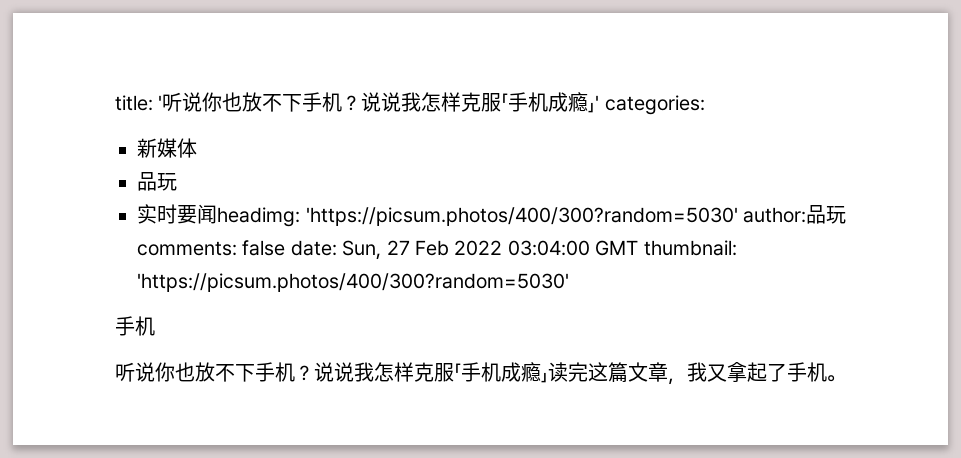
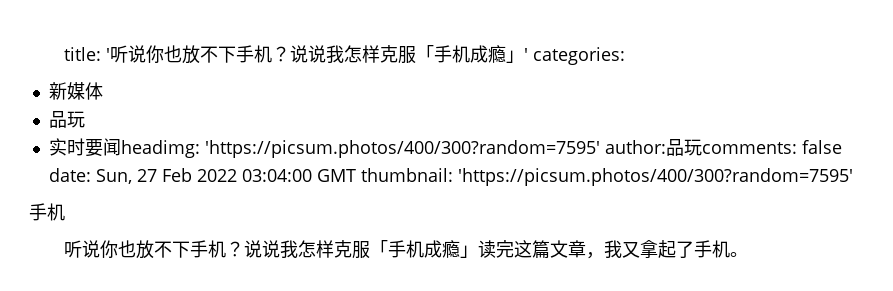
- 实时要闻headimg: 'https://picsum.photos/400/300?random=5030' author:品玩comments: false date: Sun, 27 Feb 2022 03:04:00 GMT thumbnail: 'https://picsum.photos/400/300?random=5030'
+ 实时要闻headimg: 'https://picsum.photos/400/300?random=7595' author:品玩comments: false date: Sun, 27 Feb 2022 03:04:00 GMT thumbnail: 'https://picsum.photos/400/300?random=7595'

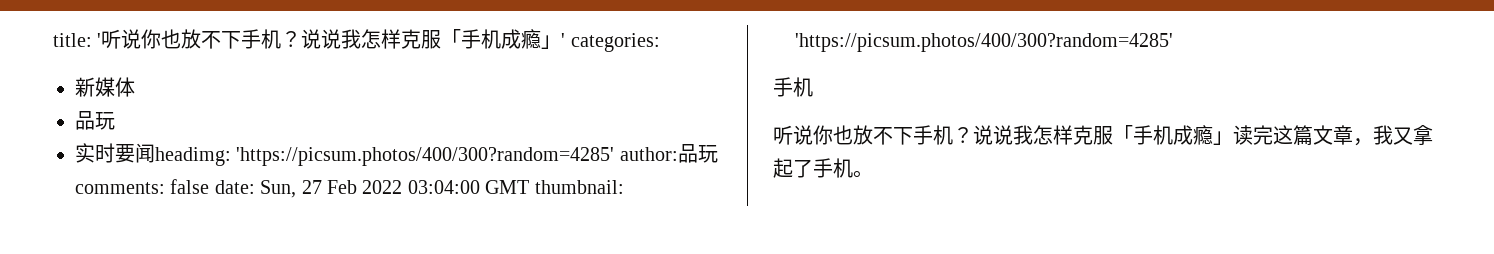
- 实时要闻headimg: 'https://picsum.photos/400/300?random=7595' author:品玩comments: false date: Sun, 27 Feb 2022 03:04:00 GMT thumbnail: 'https://picsum.photos/400/300?random=7595'
+ 实时要闻headimg: 'https://picsum.photos/400/300?random=4285' author:品玩comments: false date: Sun, 27 Feb 2022 03:04:00 GMT thumbnail: 'https://picsum.photos/400/300?random=4285'

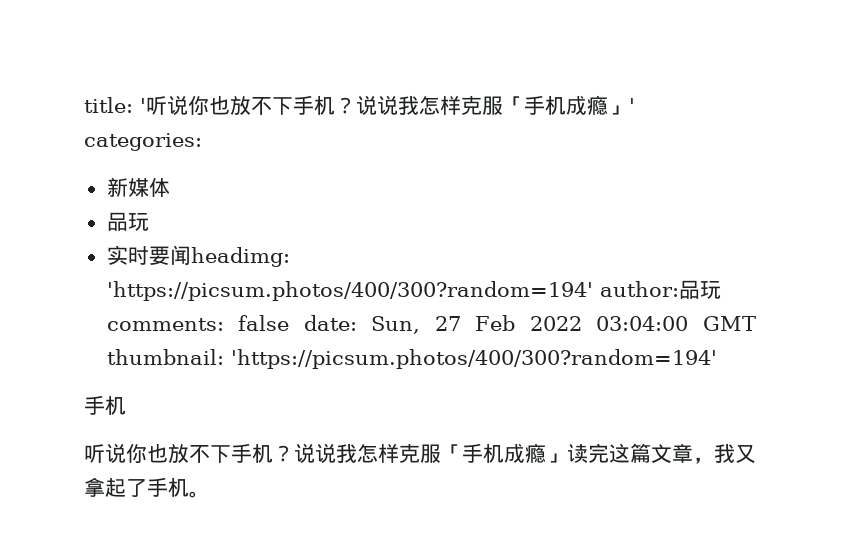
- 实时要闻headimg: 'https://picsum.photos/400/300?random=4285' author:品玩comments: false date: Sun, 27 Feb 2022 03:04:00 GMT thumbnail: 'https://picsum.photos/400/300?random=4285'
+ 实时要闻headimg: 'https://picsum.photos/400/300?random=194' author:品玩comments: false date: Sun, 27 Feb 2022 03:04:00 GMT thumbnail: 'https://picsum.photos/400/300?random=194'

